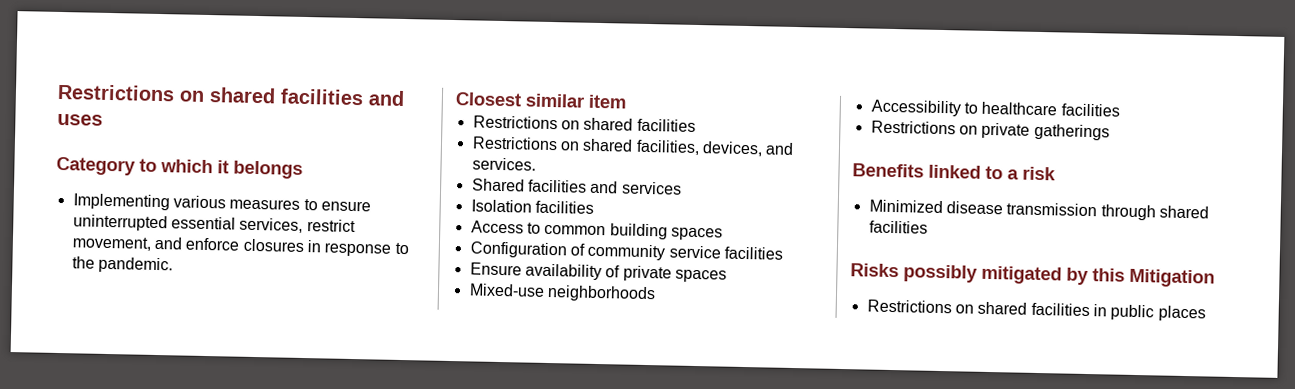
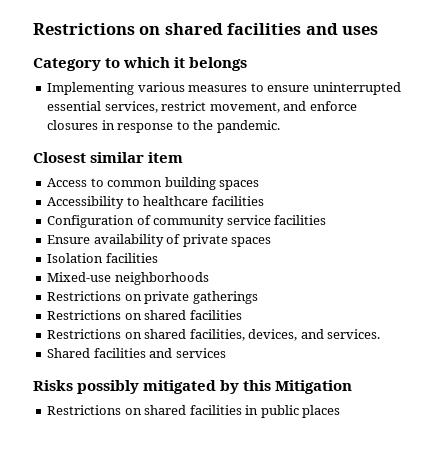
+ Access to common building spaces
+ Accessibility to healthcare facilities
+ Configuration of community service facilities
+ Ensure availability of private spaces
+ Isolation facilities
+ Mixed-use neighborhoods
+ Restrictions on private gatherings
- Isolation facilities
- Access to common building spaces
- Configuration of community service facilities
- Ensure availability of private spaces
- Mixed-use neighborhoods
- Accessibility to healthcare facilities
- Restrictions on private gatherings
- Benefits linked to a risk
- Minimized disease transmission through shared facilities

